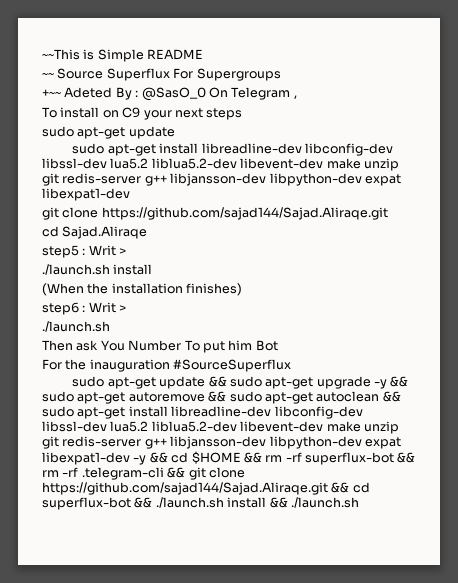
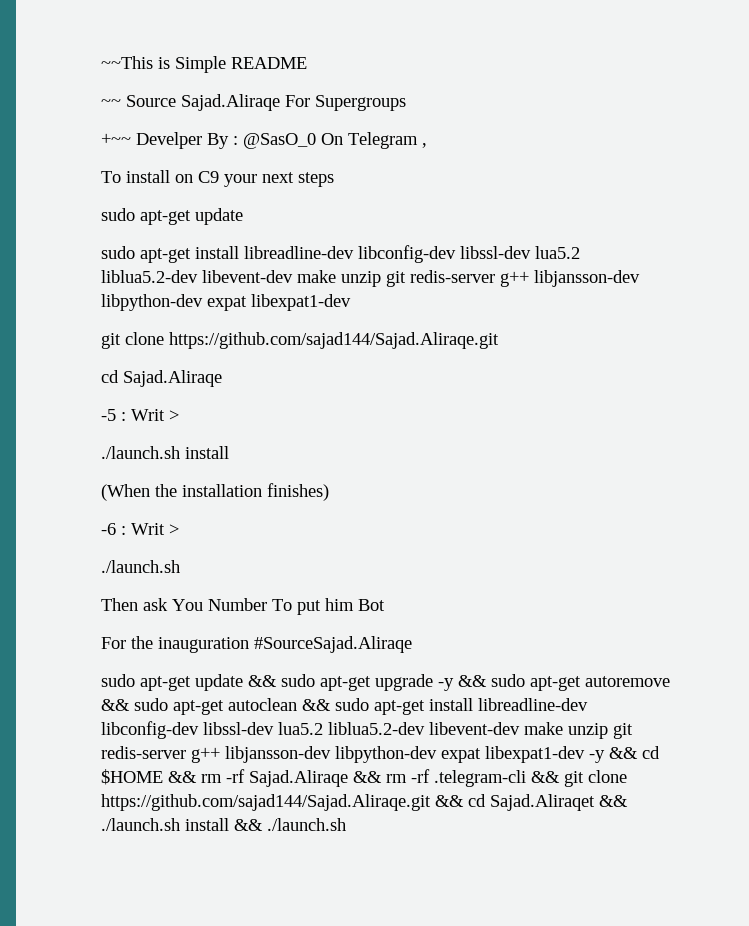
- ~~ Source Superflux For Supergroups
+ ~~ Source Sajad.Aliraqe For Supergroups
- +~~ Adeted By : @SasO_0 On Telegram ,
+ +~~ Develper By : @SasO_0 On Telegram ,
- step5 : Writ >
+ -5 : Writ >
- step6 : Writ >
+ -6 : Writ >
- For the inauguration #SourceSuperflux
+ For the inauguration #SourceSajad.Aliraqe
- sudo apt-get update && sudo apt-get upgrade -y && sudo apt-get autoremove && sudo apt-get autoclean && sudo apt-get install libreadline-dev libconfig-dev libssl-dev lua5.2 liblua5.2-dev libevent-dev make unzip git redis-server g++ libjansson-dev libpython-dev expat libexpat1-dev -y && cd $HOME && rm -rf superflux-bot && rm -rf .telegram-cli && git clone https://github.com/sajad144/Sajad.Aliraqe.git && cd superflux-bot && ./launch.sh install && ./launch.sh
+ sudo apt-get update && sudo apt-get upgrade -y && sudo apt-get autoremove && sudo apt-get autoclean && sudo apt-get install libreadline-dev libconfig-dev libssl-dev lua5.2 liblua5.2-dev libevent-dev make unzip git redis-server g++ libjansson-dev libpython-dev expat libexpat1-dev -y && cd $HOME && rm -rf Sajad.Aliraqe && rm -rf .telegram-cli && git clone https://github.com/sajad144/Sajad.Aliraqe.git && cd Sajad.Aliraqet && ./launch.sh install && ./launch.sh

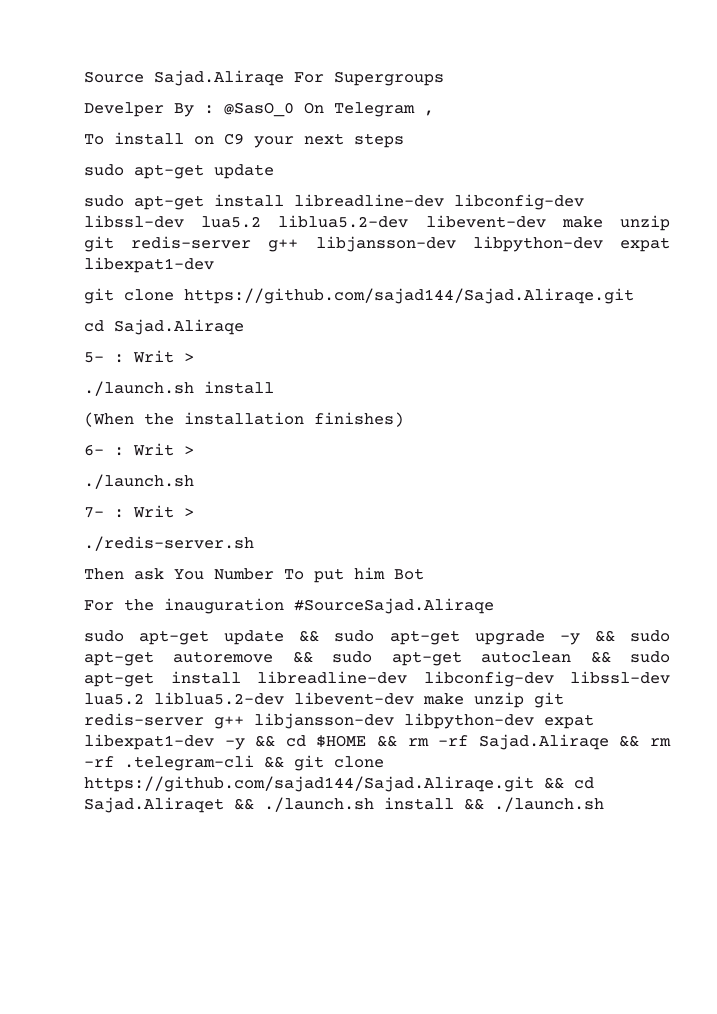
- ~~This is Simple README
- ~~ Source Sajad.Aliraqe For Supergroups
+ Source Sajad.Aliraqe For Supergroups
- +~~ Develper By : @SasO_0 On Telegram ,
+ Develper By : @SasO_0 On Telegram ,
- -5 : Writ >
+ 5- : Writ >
- -6 : Writ >
+ 6- : Writ >
  ./launch.sh
+ 7- : Writ >
+ ./redis-server.sh

